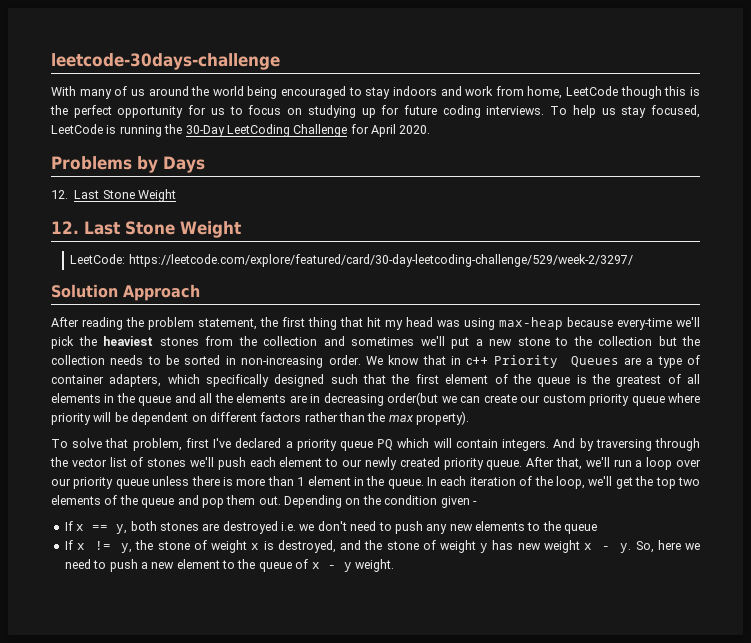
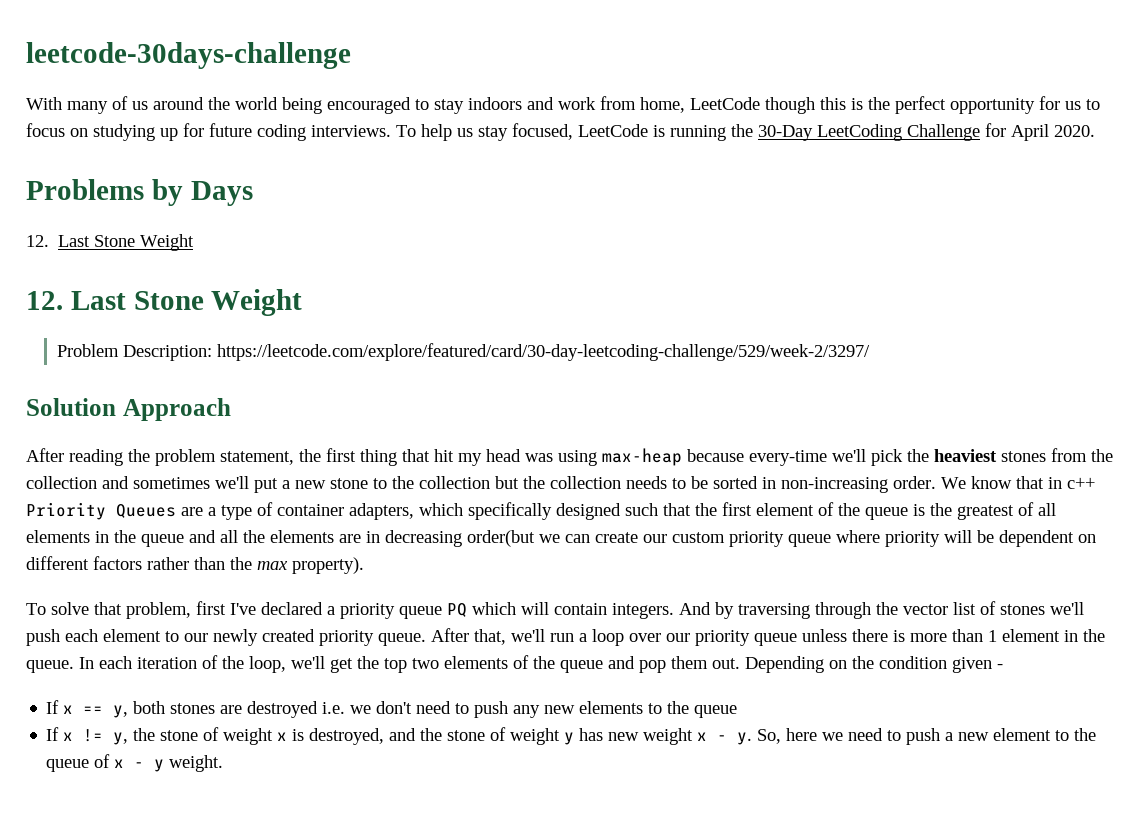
- LeetCode: https://leetcode.com/explore/featured/card/30-day-leetcoding-challenge/529/week-2/3297/
+ Problem Description: https://leetcode.com/explore/featured/card/30-day-leetcoding-challenge/529/week-2/3297/

